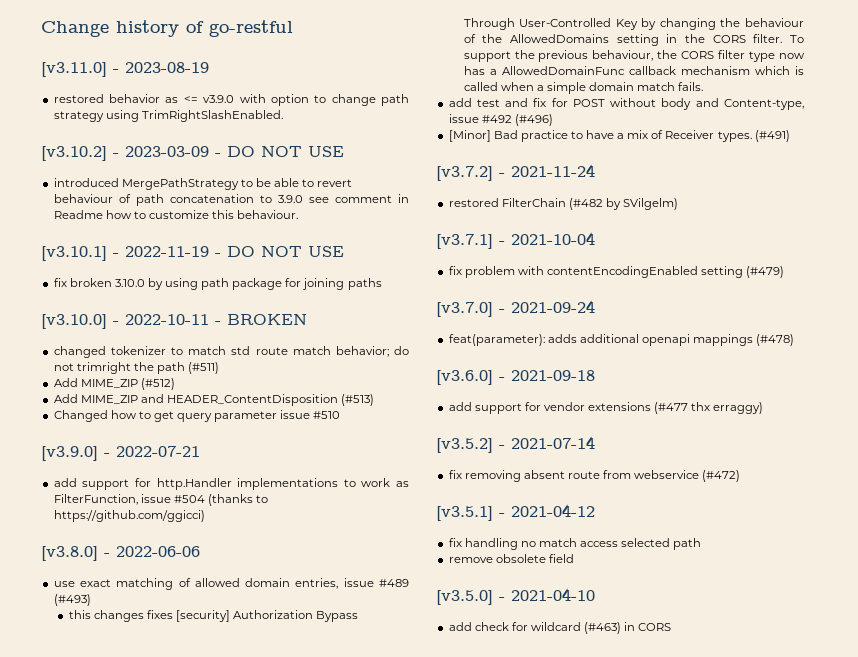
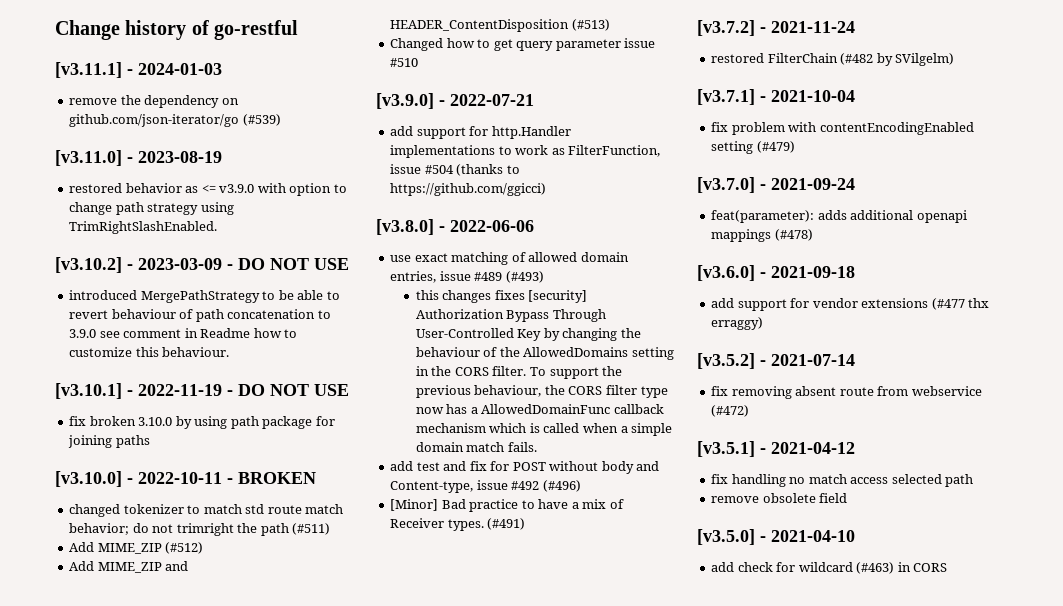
+ [v3.11.1] - 2024-01-03
+ remove the dependency on github.com/json-iterator/go (#539)

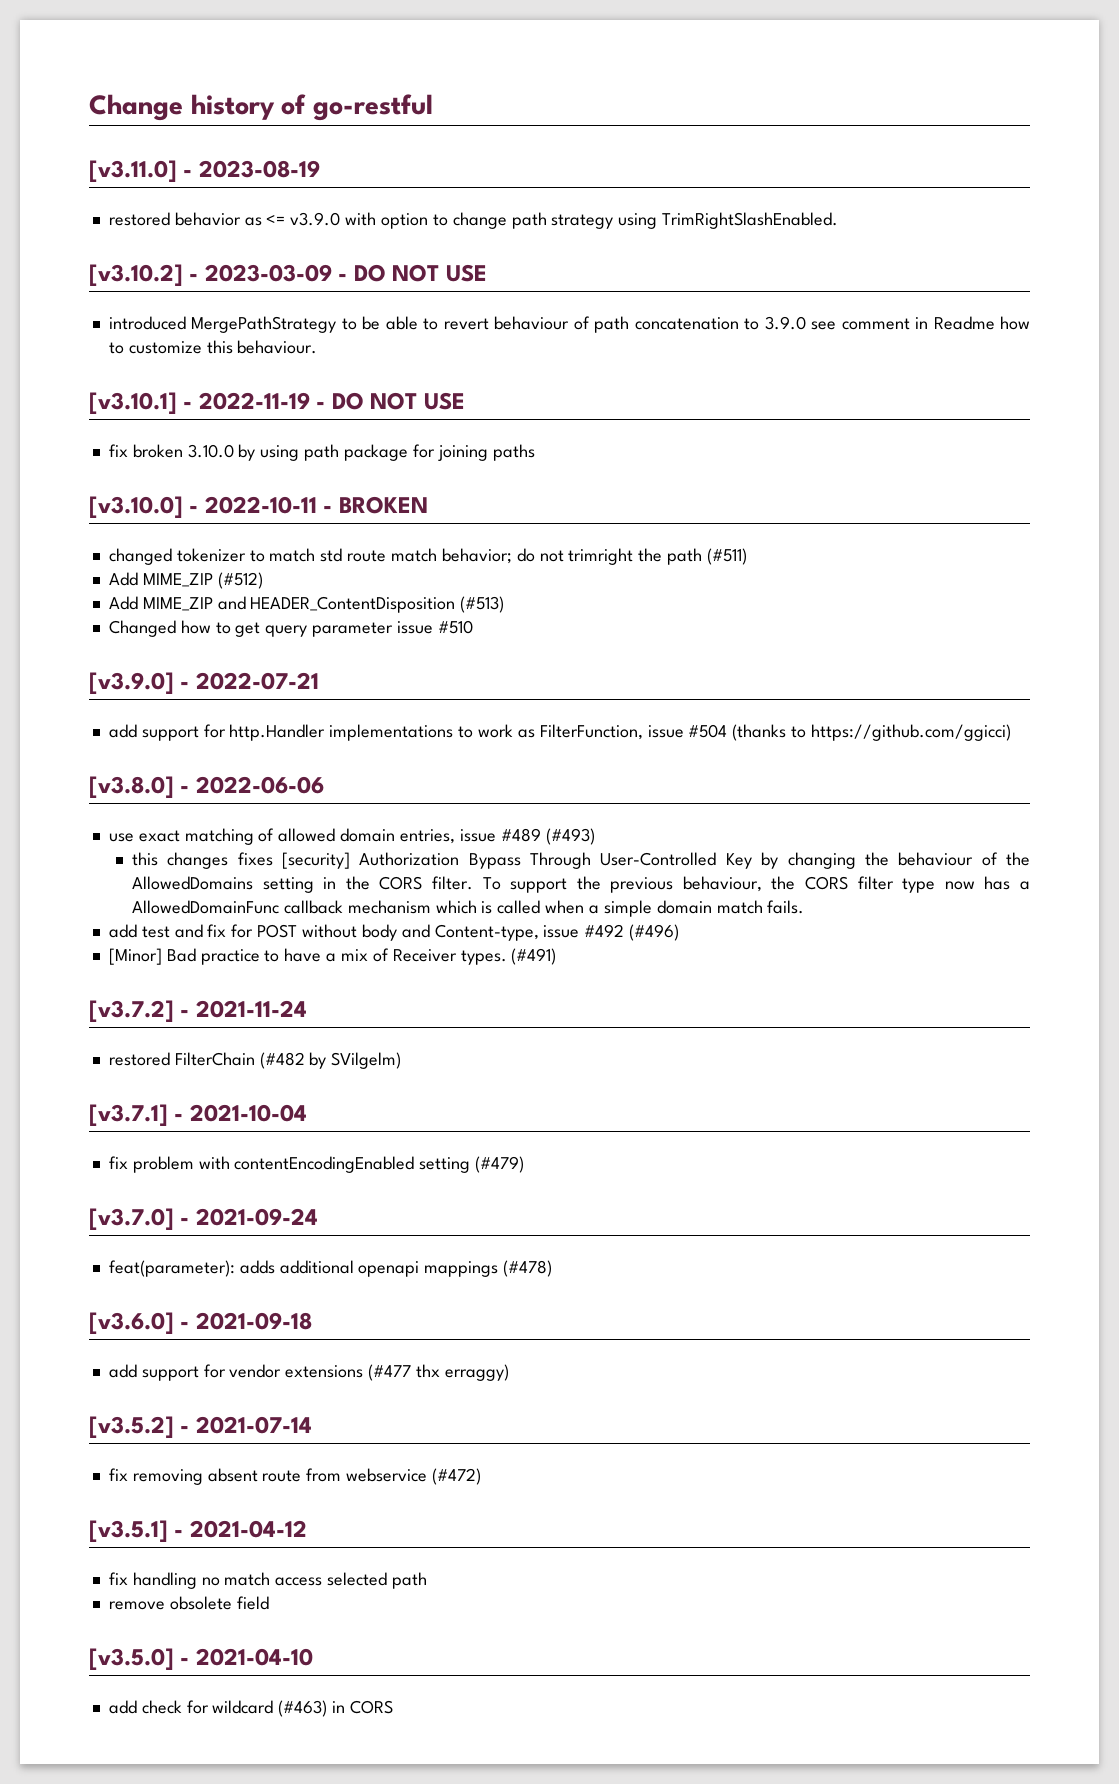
- [v3.11.1] - 2024-01-03
- remove the dependency on github.com/json-iterator/go (#539)

